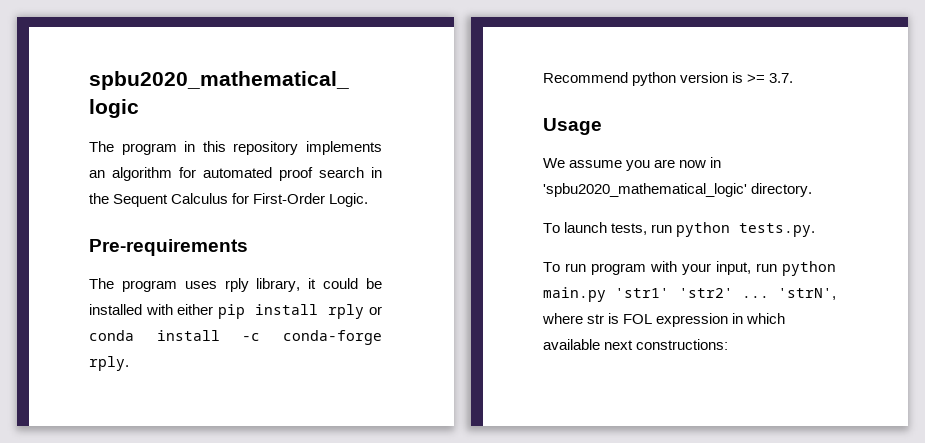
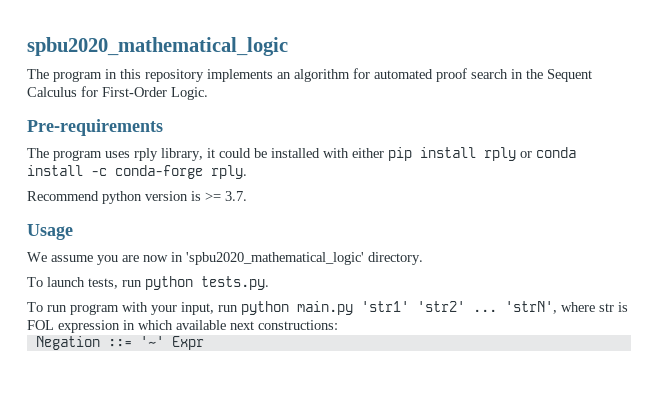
+ Negation ::= '~' Expr

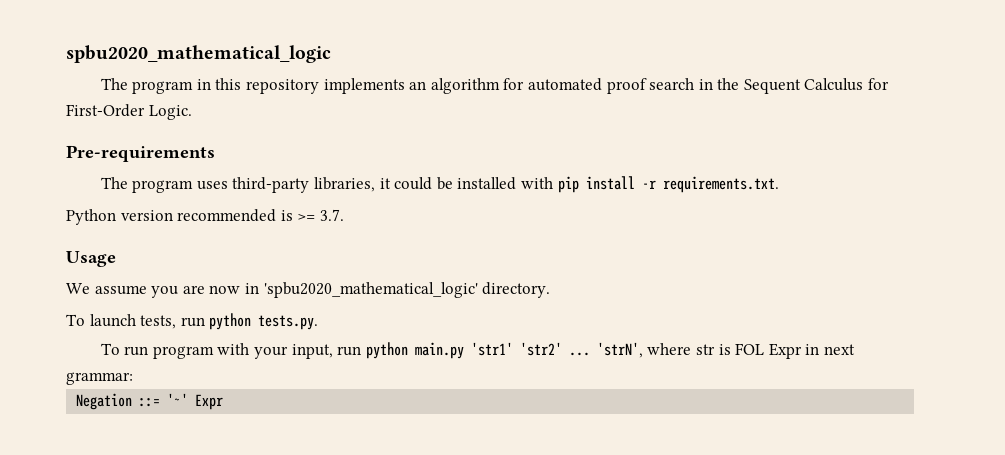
- The program uses rply library, it could be installed with either pip install rply or conda install -c conda-forge rply.
- Recommend python version is >= 3.7.
+ The program uses third-party libraries, it could be installed with pip install -r requirements.txt.
+ Python version recommended is >= 3.7.
- 'strN', where str is FOL expression in which available next constructions:
+ 'strN', where str is FOL Expr in next grammar:

